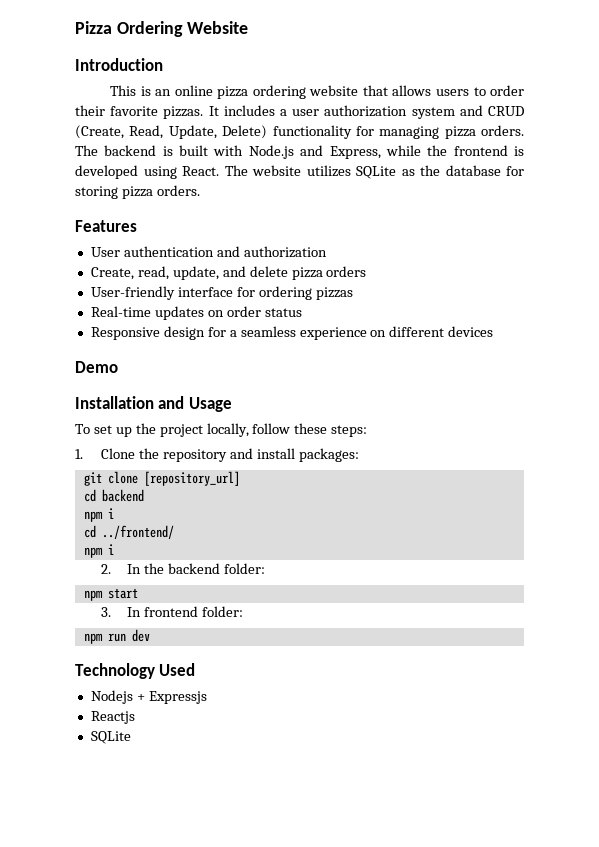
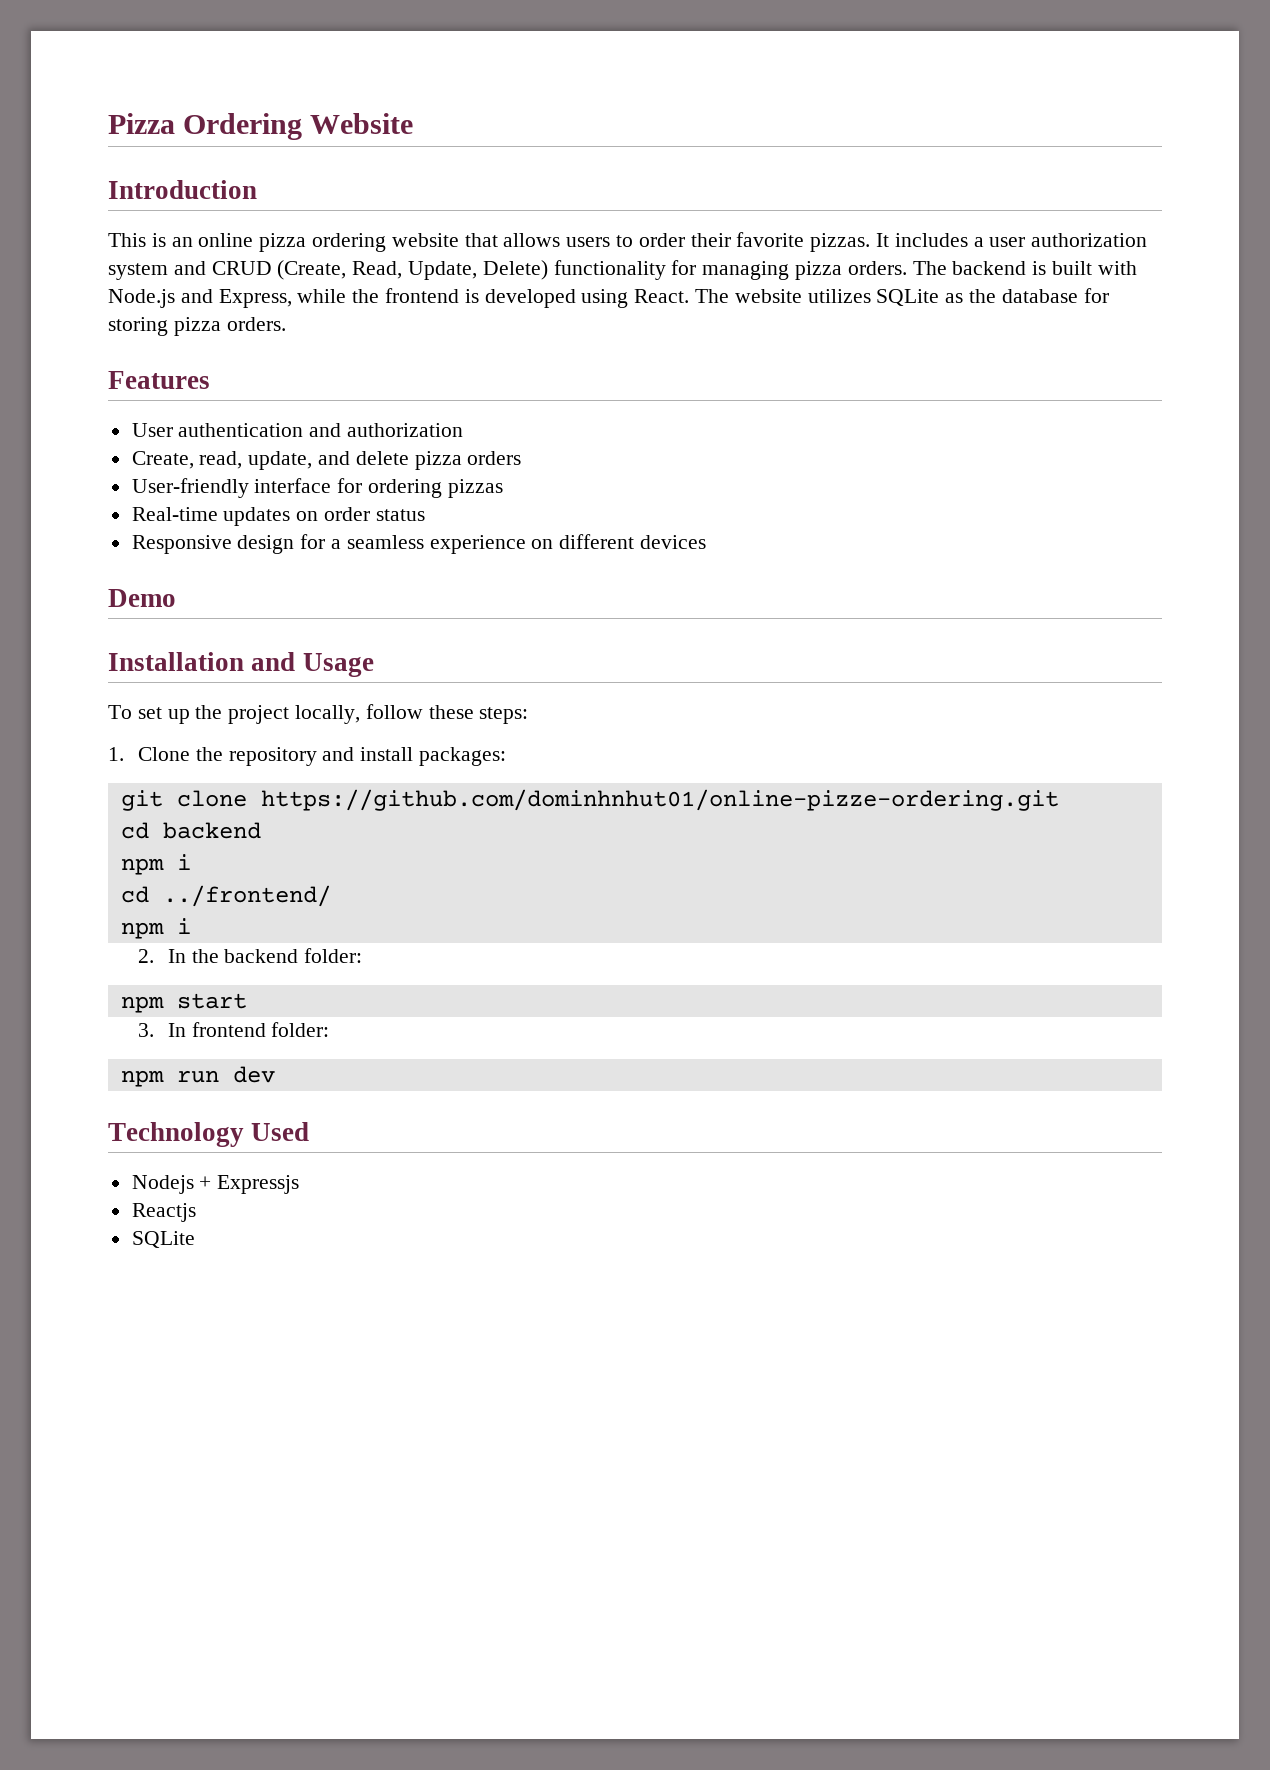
- git clone [repository_url]
+ git clone https://github.com/dominhnhut01/online-pizze-ordering.git

